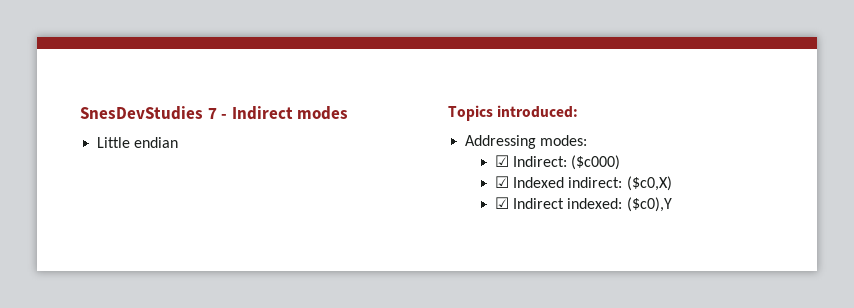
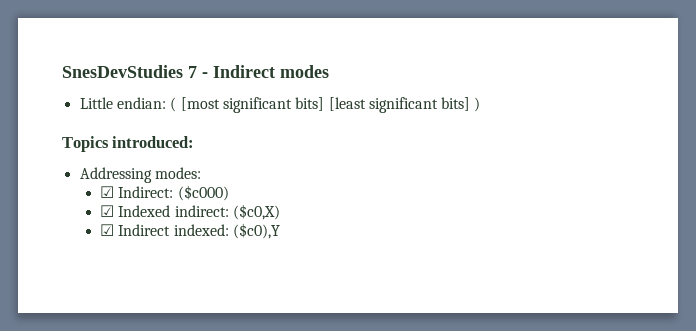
- Little endian
+ Little endian: ( [most significant bits] [least significant bits] )

